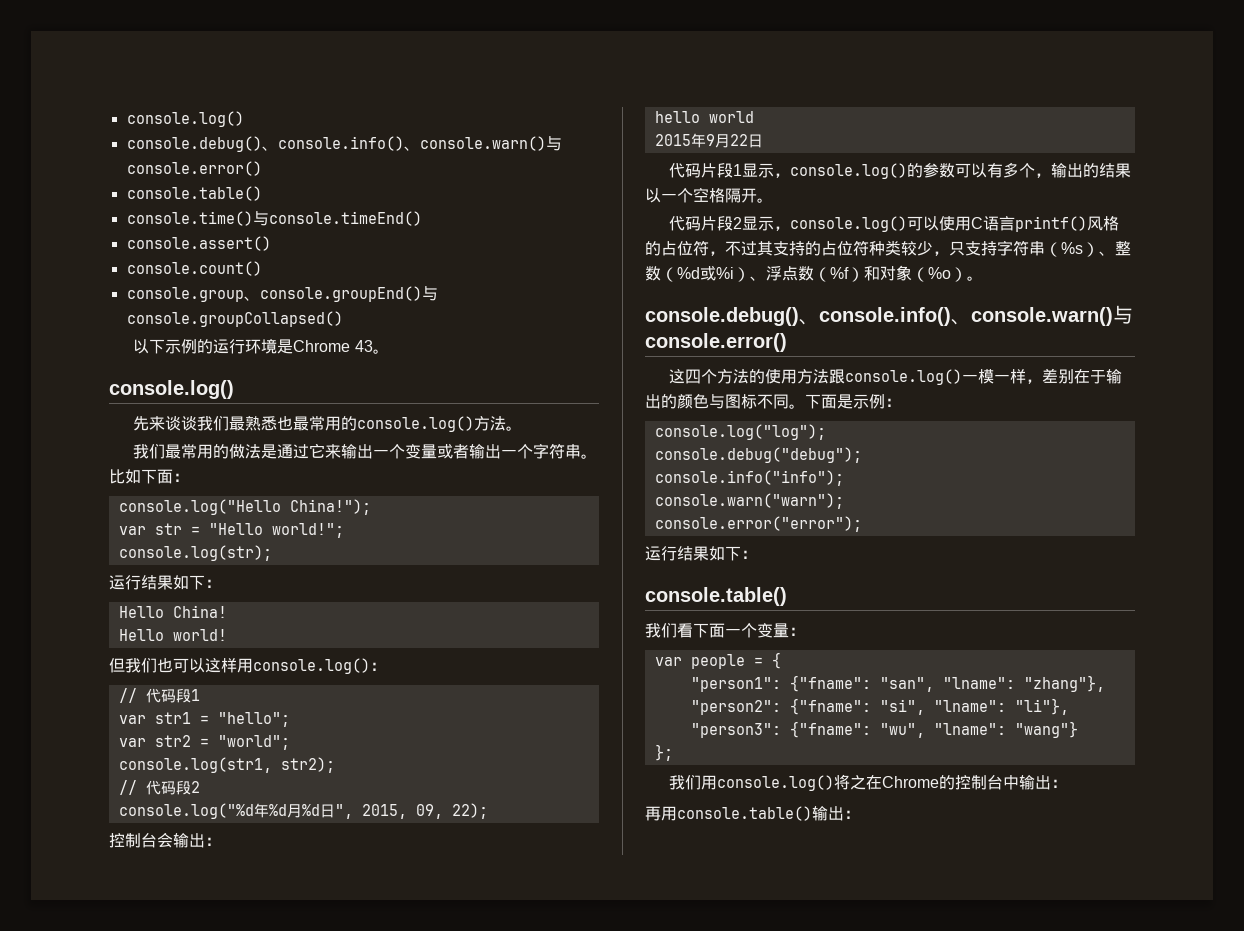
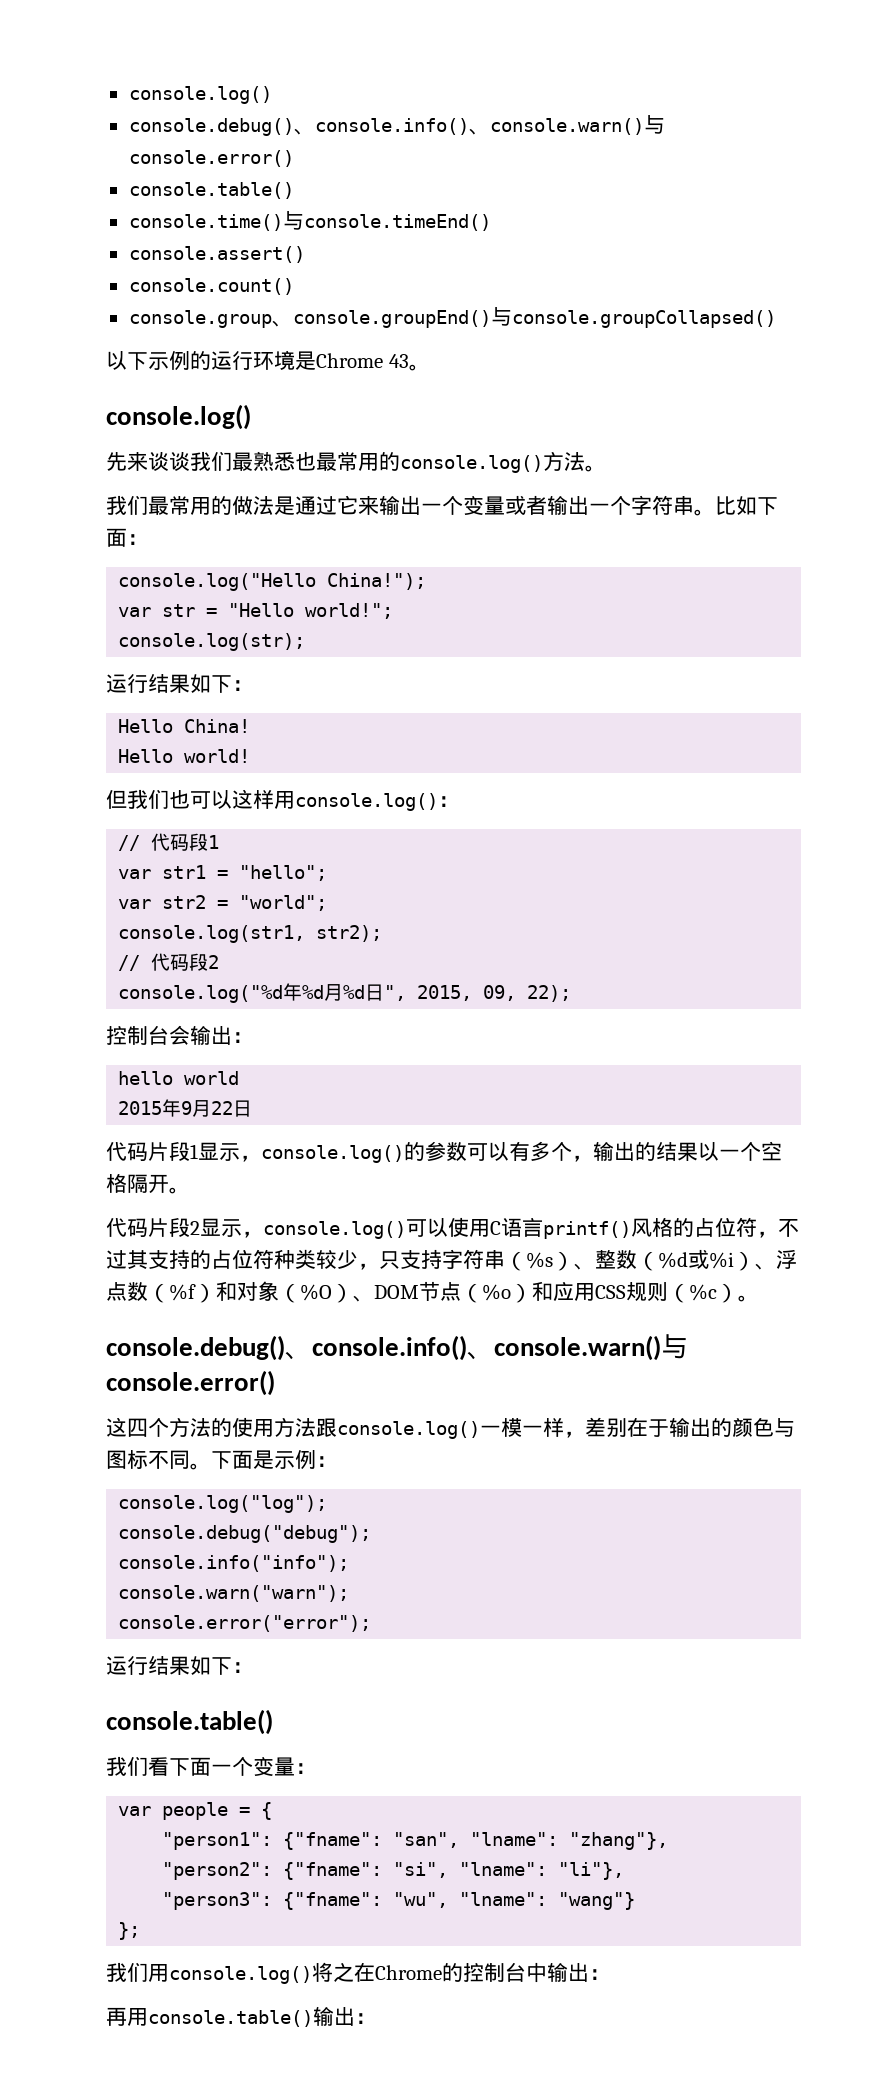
- 代码片段2显示，console.log()可以使用C语言printf()风格的占位符，不过其支持的占位符种类较少，只支持字符串（%s）、整数（%d或%i）、浮点数（%f）和对象（%o）。
+ 代码片段2显示，console.log()可以使用C语言printf()风格的占位符，不过其支持的占位符种类较少，只支持字符串（%s）、整数（%d或%i）、浮点数（%f）和对象（%O）、DOM节点（%o）和应用CSS规则（%c）。

